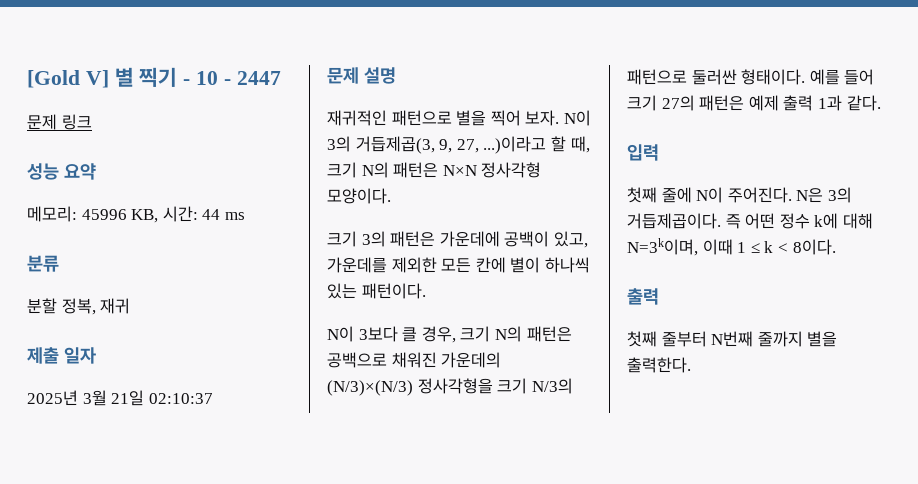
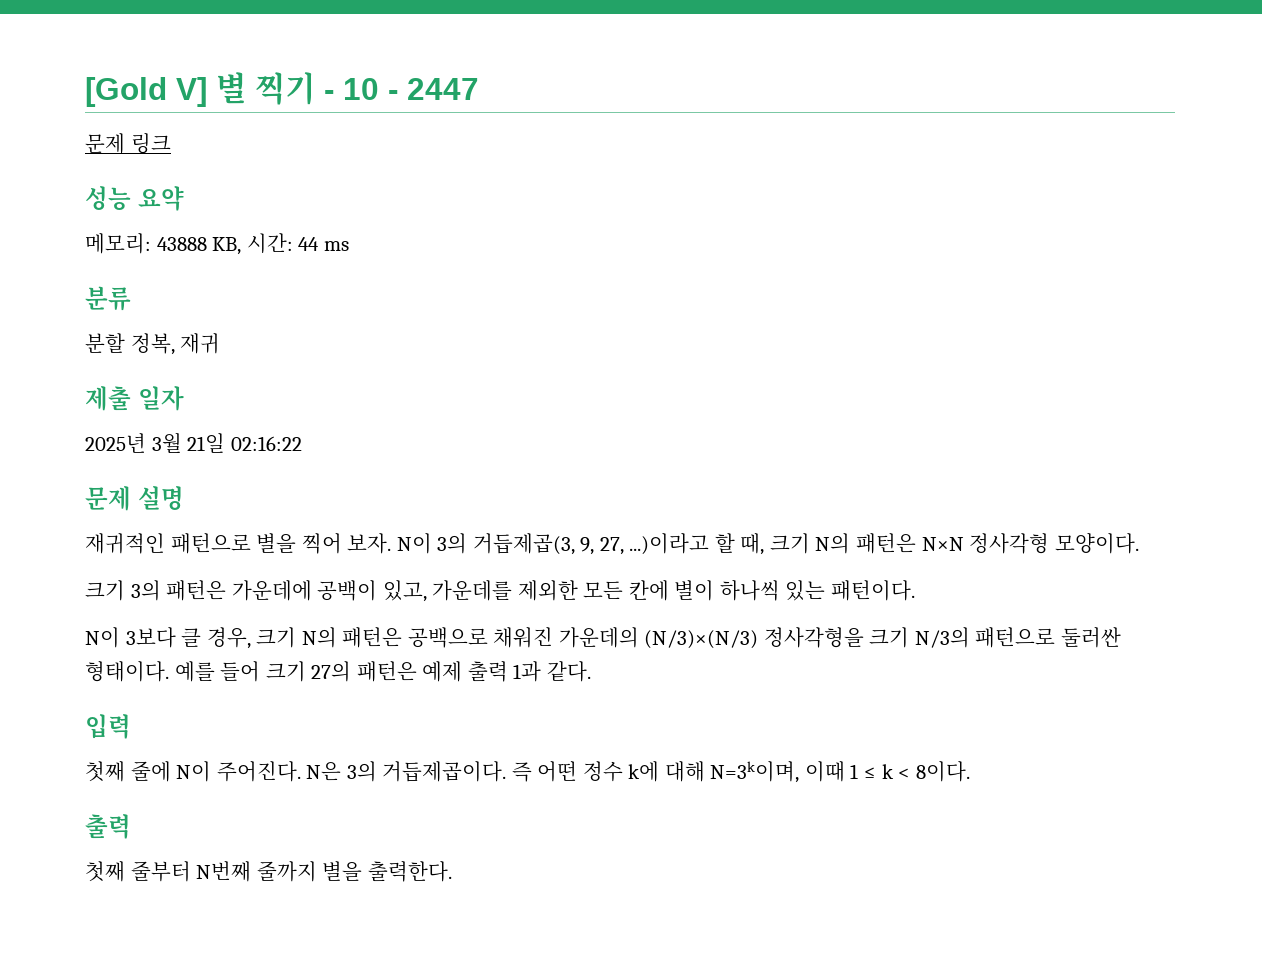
- 메모리: 45996 KB, 시간: 44 ms
+ 메모리: 43888 KB, 시간: 44 ms
- 2025년 3월 21일 02:10:37
+ 2025년 3월 21일 02:16:22

